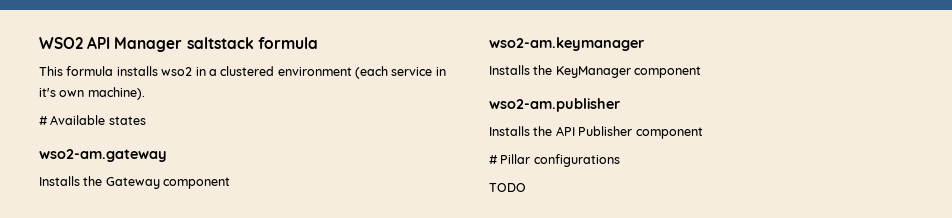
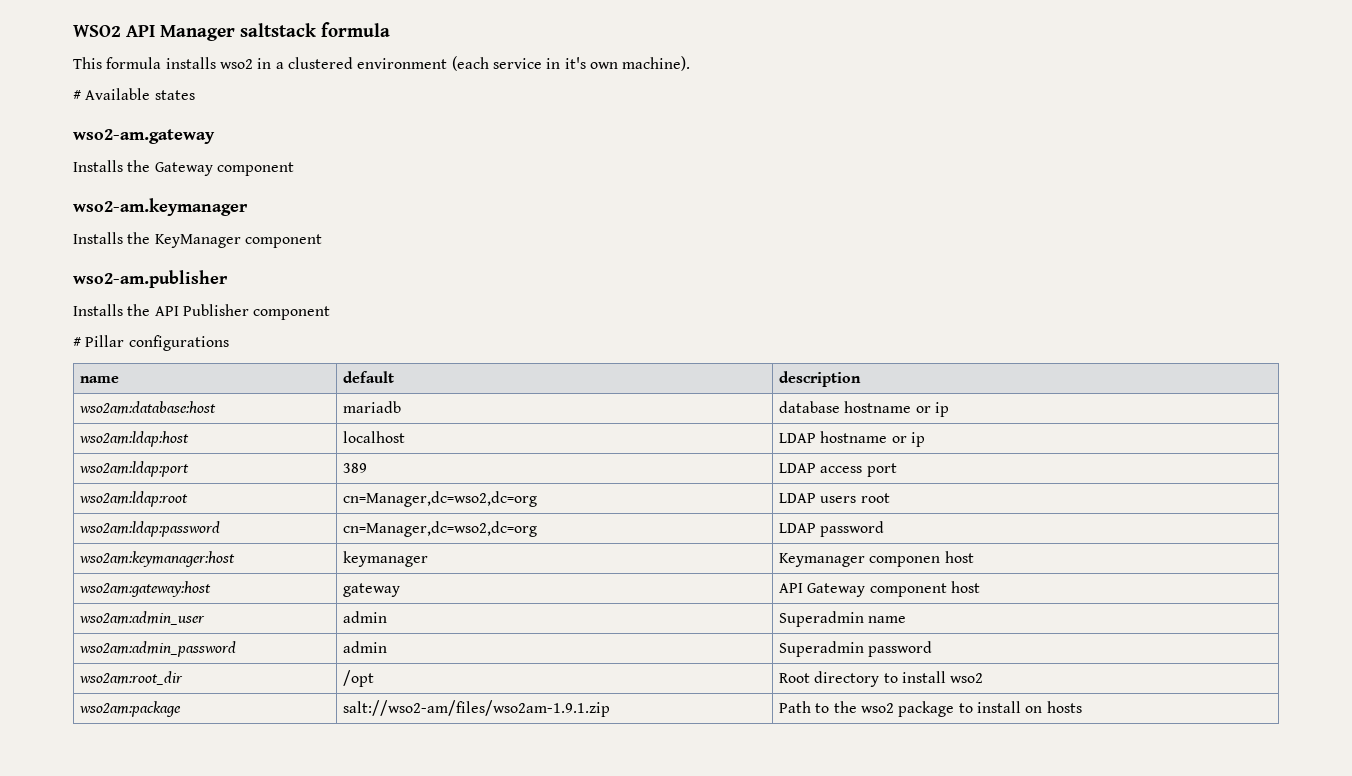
- TODO
+ name | default | description
+ wso2am:database:host | mariadb | database hostname or ip
+ wso2am:ldap:host | localhost | LDAP hostname or ip
+ wso2am:ldap:port | 389 | LDAP access port
+ wso2am:ldap:root | cn=Manager,dc=wso2,dc=org | LDAP users root
+ wso2am:ldap:password | cn=Manager,dc=wso2,dc=org | LDAP password
+ wso2am:keymanager:host | keymanager | Keymanager componen host
+ wso2am:gateway:host | gateway | API Gateway component host
+ wso2am:admin_user | admin | Superadmin name
+ wso2am:admin_password | admin | Superadmin password
+ wso2am:root_dir | /opt | Root directory to install wso2
+ wso2am:package | salt://wso2-am/files/wso2am-1.9.1.zip | Path to the wso2 package to install on hosts

